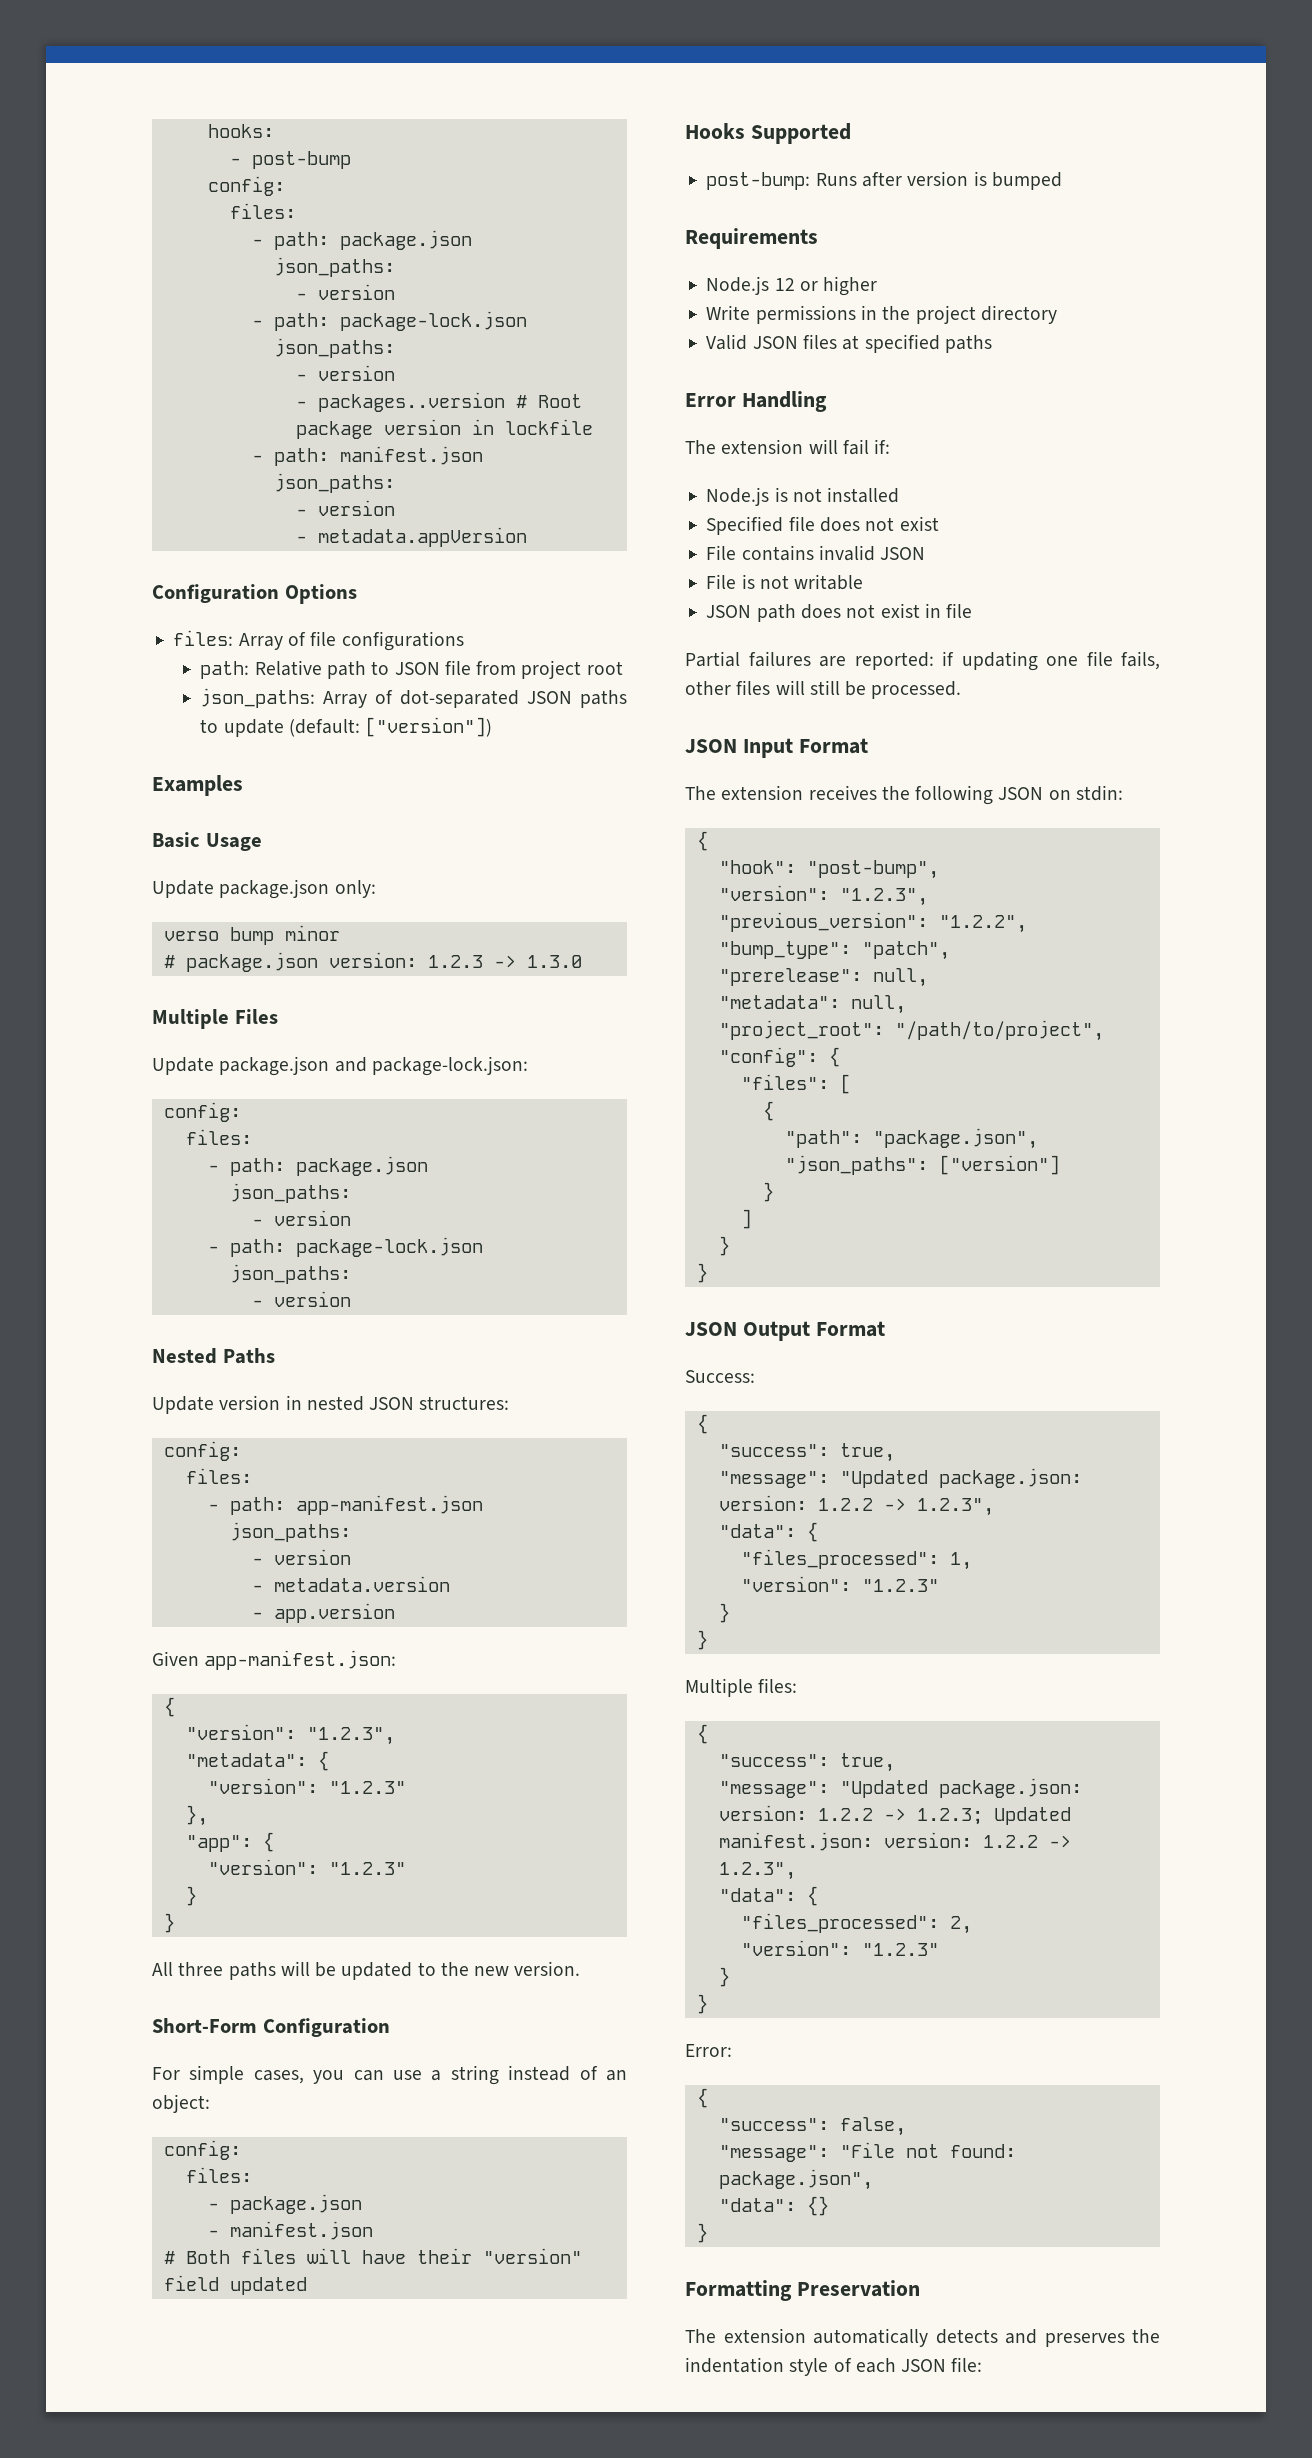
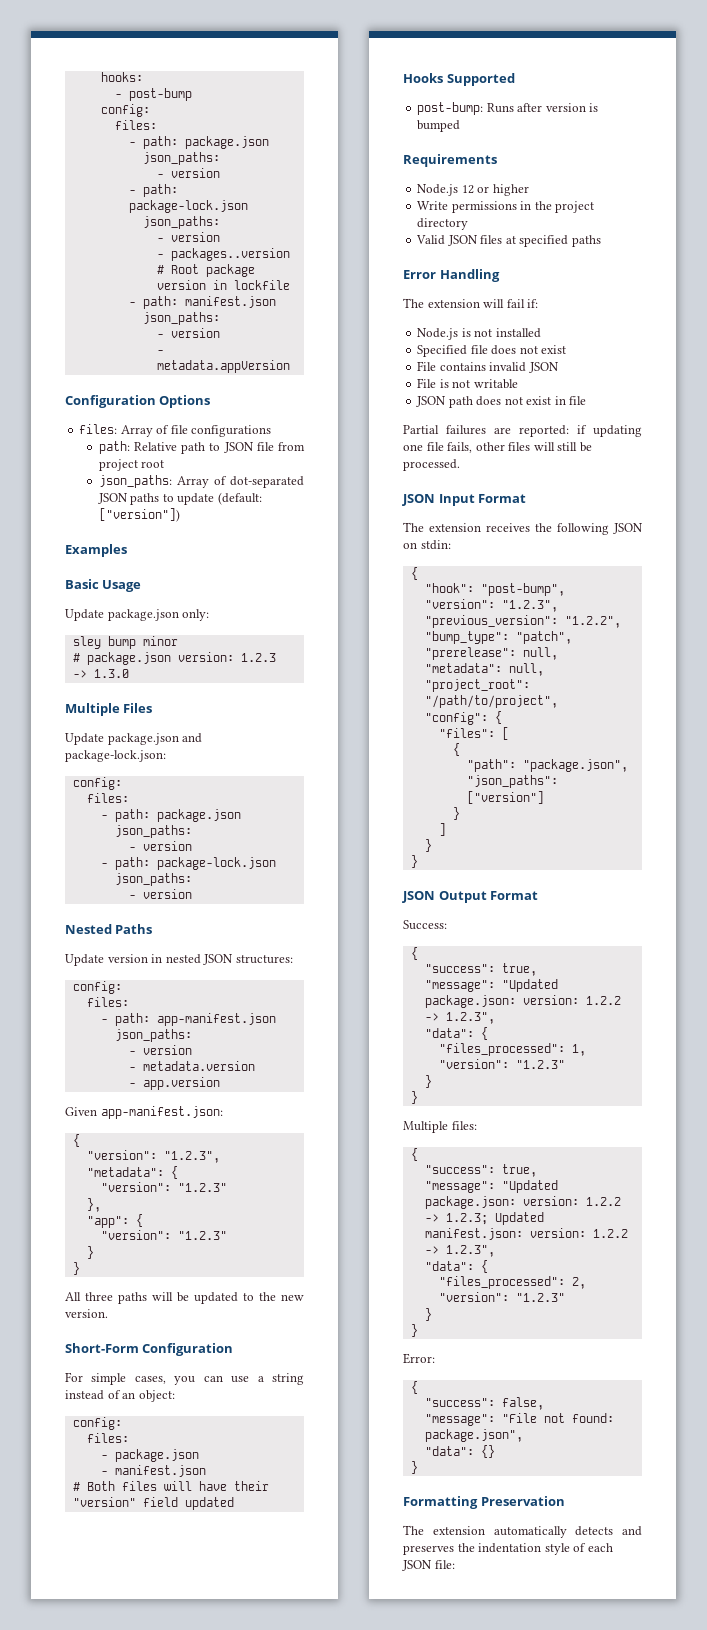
- verso bump minor
+ sley bump minor

